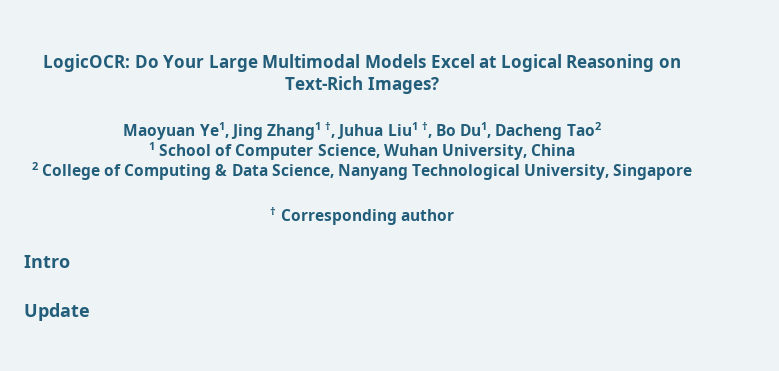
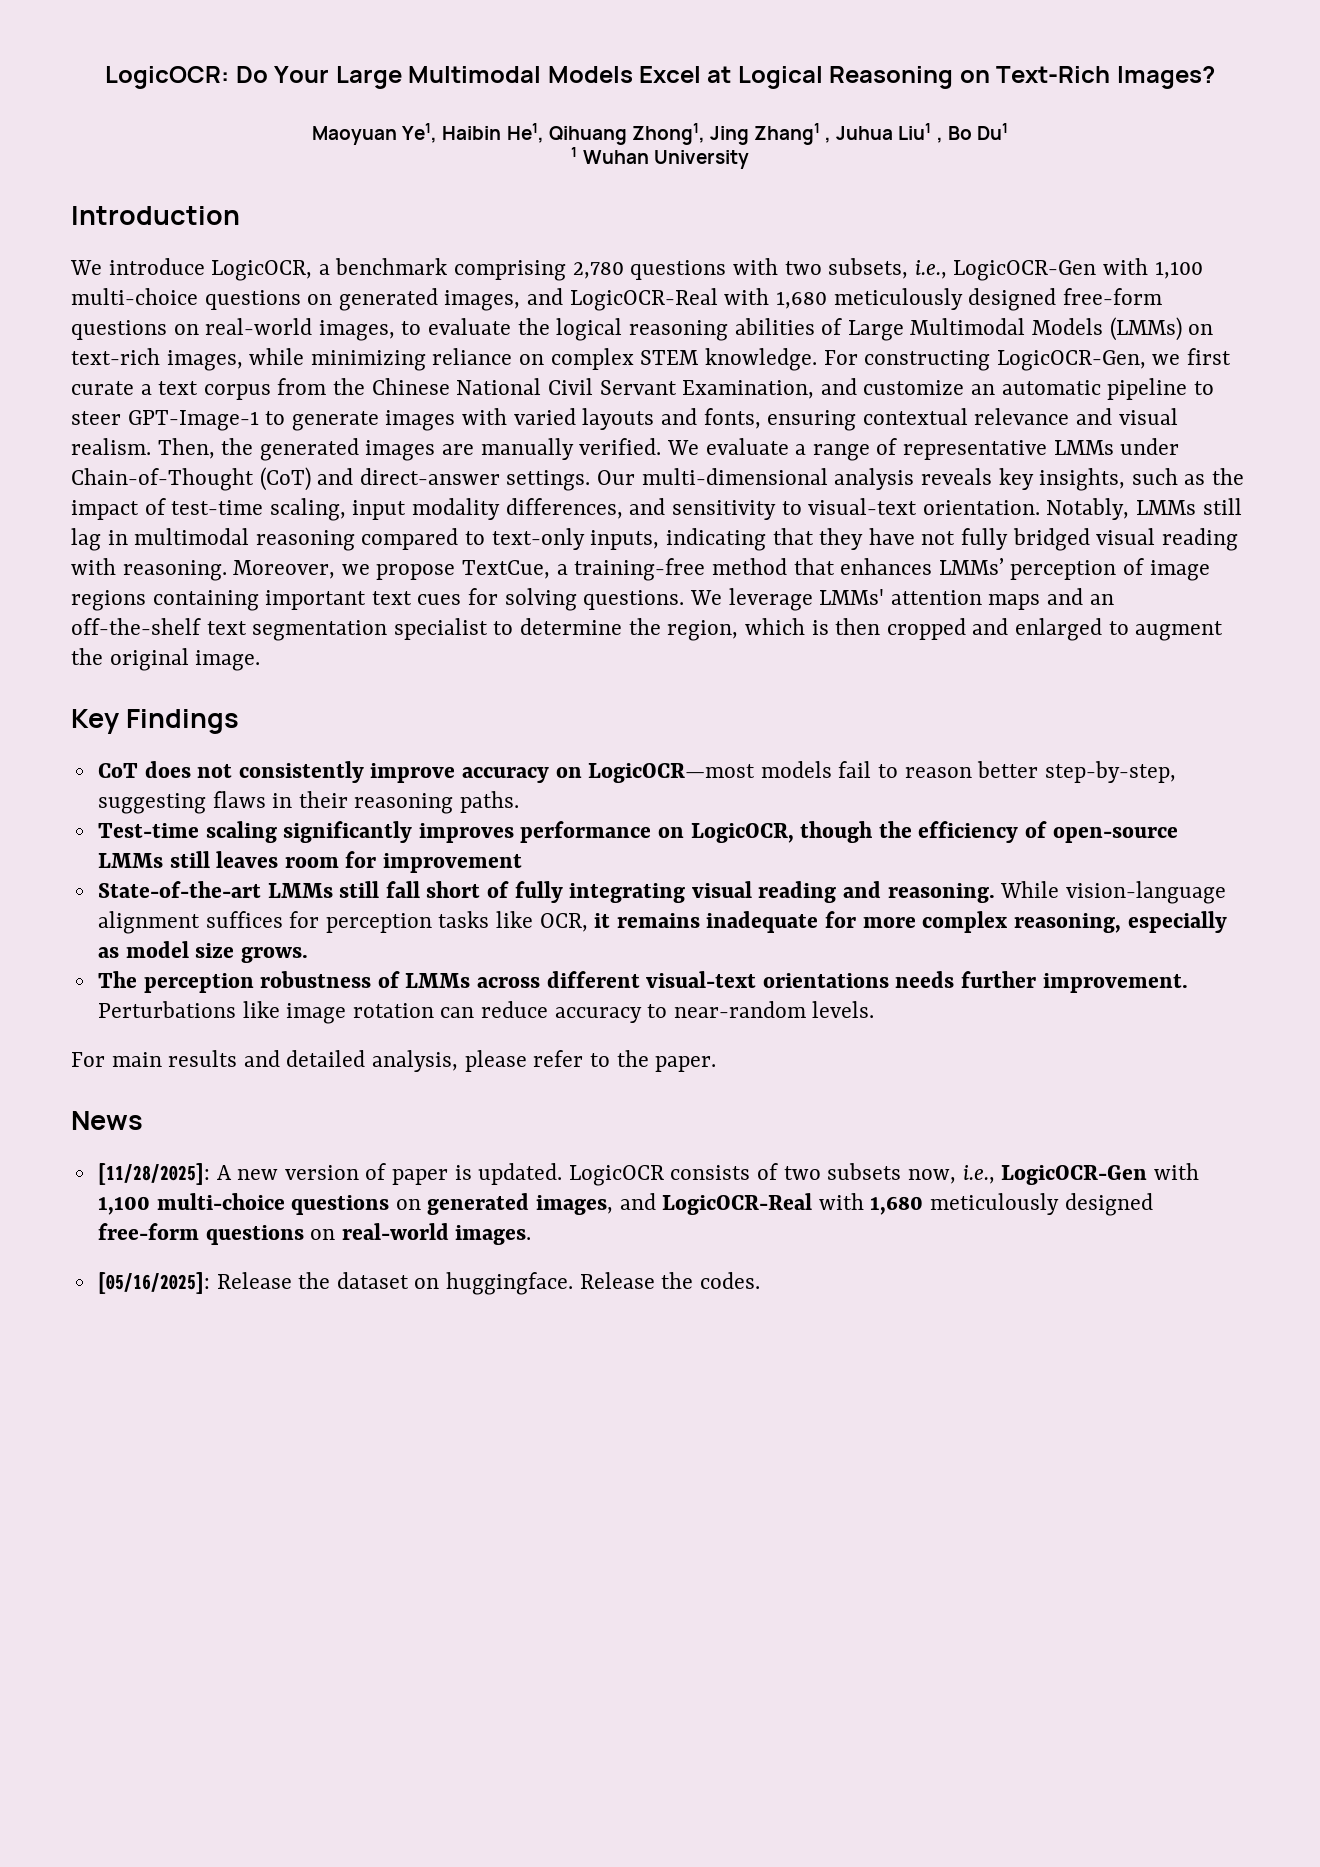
- Maoyuan Ye1, Jing Zhang1 †, Juhua Liu1 †, Bo Du1, Dacheng Tao2
- 1 School of Computer Science, Wuhan University, China
- 2 College of Computing & Data Science, Nanyang Technological University, Singapore
- † Corresponding author
- Intro
- Update
+ Maoyuan Ye1, Haibin He1, Qihuang Zhong1, Jing Zhang1 , Juhua Liu1 , Bo Du1
+ 1 Wuhan University
+ Introduction
+ We introduce LogicOCR, a benchmark comprising 2,780 questions with two subsets, i.e., LogicOCR-Gen with 1,100 multi-choice questions on generated images, and LogicOCR-Real with 1,680 meticulously designed free-form questions on real-world images, to evaluate the logical reasoning abilities of Large Multimodal Models (LMMs) on text-rich images, while minimizing reliance on complex STEM knowledge. For constructing LogicOCR-Gen, we first curate a text corpus from the Chinese National Civil Servant Examination, and customize an automatic pipeline to steer GPT-Image-1 to generate images with varied layouts and fonts, ensuring contextual relevance and visual realism. Then, the generated images are manually verified. We evaluate a range of representative LMMs under Chain-of-Thought (CoT) and direct-answer settings. Our multi-dimensional analysis reveals key insights, such as the impact of test-time scaling, input modality differences, and sensitivity to visual-text orientation. Notably, LMMs still lag in multimodal reasoning compared to text-only inputs, indicating that they have not fully bridged visual reading with reasoning. Moreover, we propose TextCue, a training-free method that enhances LMMs’ perception of image regions containing important text cues for solving questions. We leverage LMMs' attention maps and an off-the-shelf text segmentation specialist to determine the region, which is then cropped and enlarged to augment the original image.
+ Key Findings
+ CoT does not consistently improve accuracy on LogicOCR—most models fail to reason better step-by-step, suggesting flaws in their reasoning paths.
+ Test-time scaling significantly improves performance on LogicOCR, though the efficiency of open-source LMMs still leaves room for improvement
+ State-of-the-art LMMs still fall short of fully integrating visual reading and reasoning. While vision-language alignment suffices for perception tasks like OCR, it remains inadequate for more complex reasoning, especially as model size grows.
+ The perception robustness of LMMs across different visual-text orientations needs further improvement. Perturbations like image rotation can reduce accuracy to near-random levels.
+ For main results and detailed analysis, please refer to the paper.
+ News
+ [11/28/2025]: A new version of paper is updated. LogicOCR consists of two subsets now, i.e., LogicOCR-Gen with 1,100 multi-choice questions on generated images, and LogicOCR-Real with 1,680 meticulously designed free-form questions on real-world images.
+ [05/16/2025]: Release the dataset on huggingface. Release the codes.

